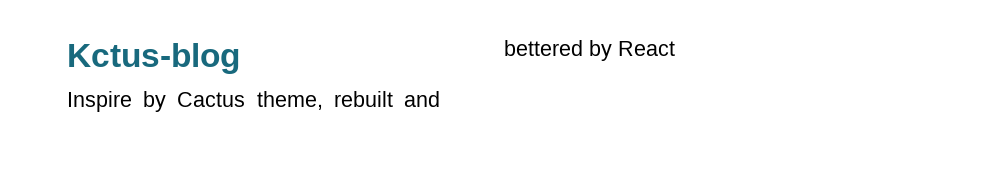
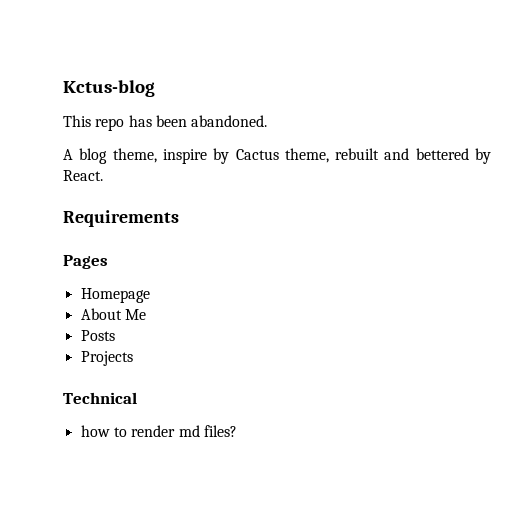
- Inspire by Cactus theme, rebuilt and bettered by React
+ This repo has been abandoned.
+ A blog theme, inspire by Cactus theme, rebuilt and bettered by React.
+ Requirements
+ Pages
+ Homepage
+ About Me
+ Posts
+ Projects
+ Technical
+ how to render md files?

